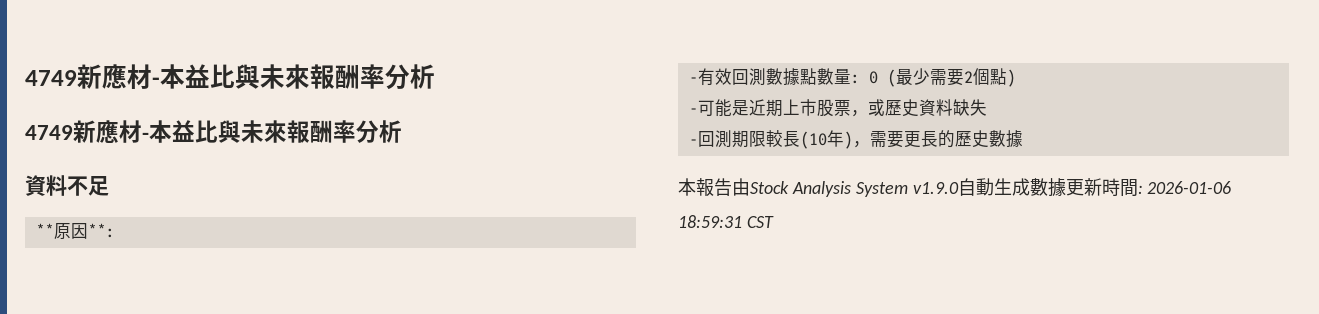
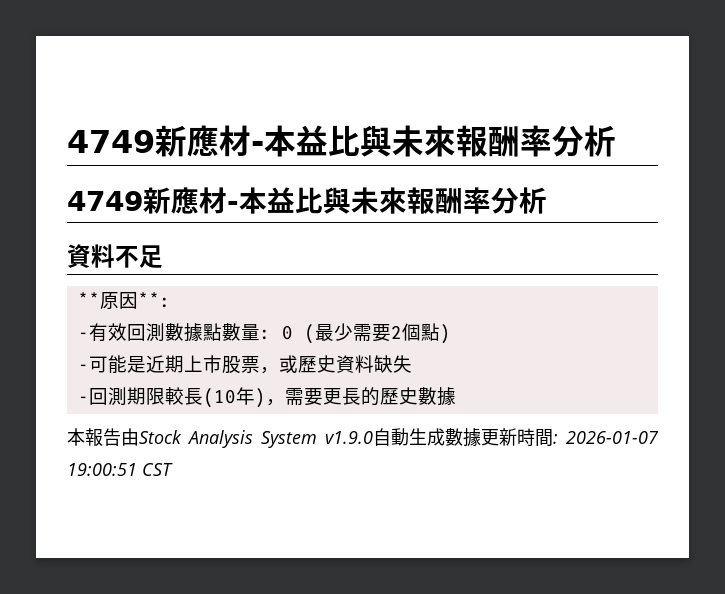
- 本報告由Stock Analysis System v1.9.0自動生成數據更新時間: 2026-01-06 18:59:31 CST
+ 本報告由Stock Analysis System v1.9.0自動生成數據更新時間: 2026-01-07 19:00:51 CST

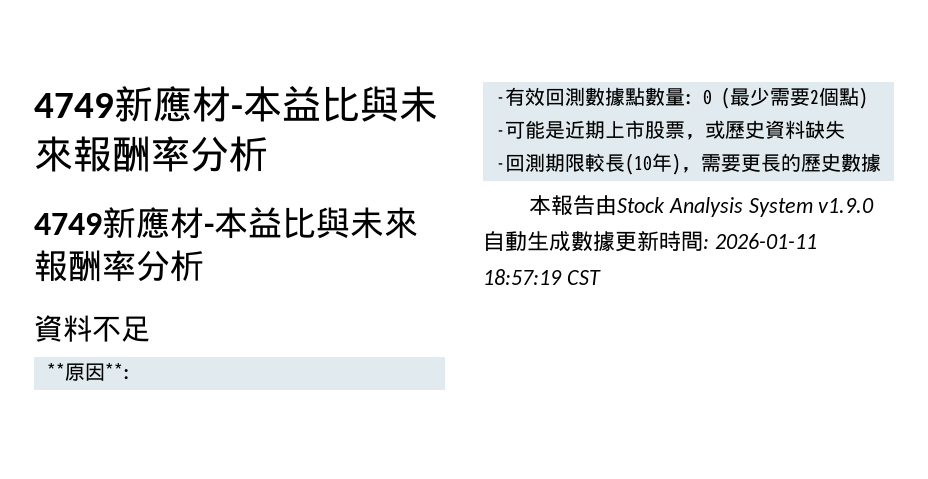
- 本報告由Stock Analysis System v1.9.0自動生成數據更新時間: 2026-01-07 19:00:51 CST
+ 本報告由Stock Analysis System v1.9.0自動生成數據更新時間: 2026-01-11 18:57:19 CST

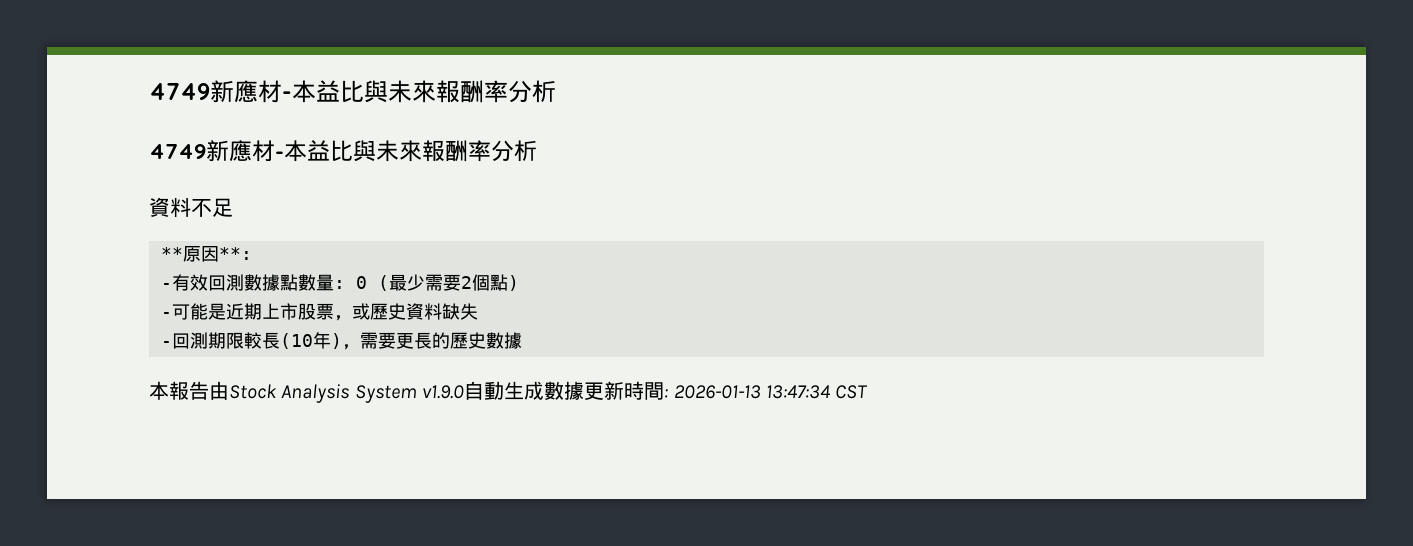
- 本報告由Stock Analysis System v1.9.0自動生成數據更新時間: 2026-01-11 18:57:19 CST
+ 本報告由Stock Analysis System v1.9.0自動生成數據更新時間: 2026-01-13 13:47:34 CST

